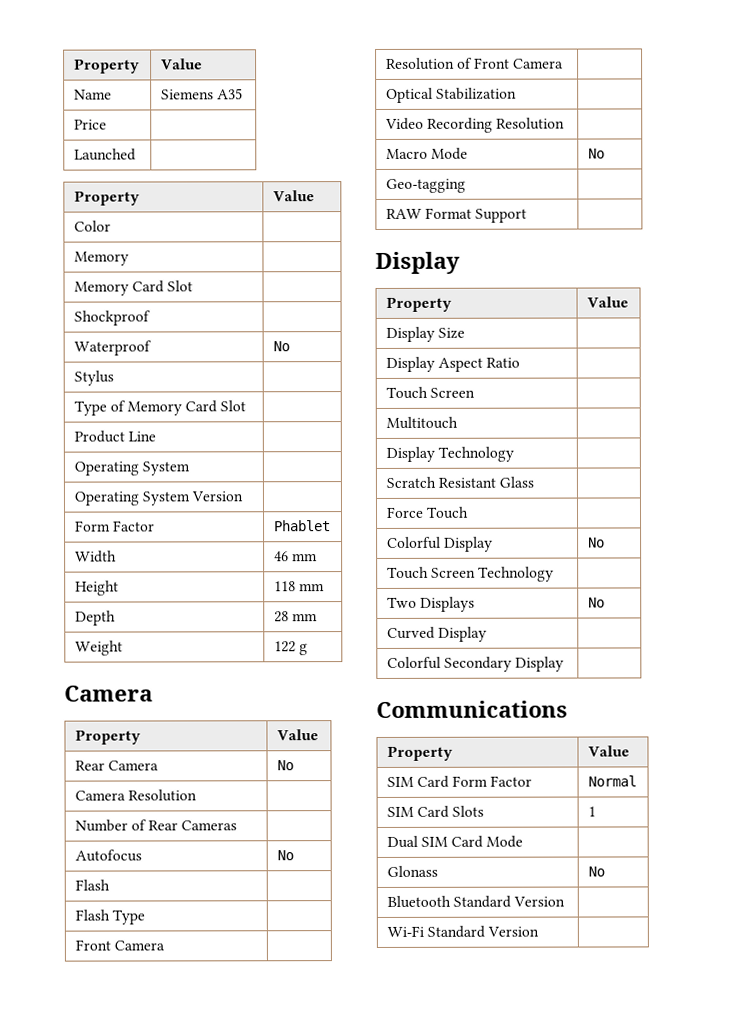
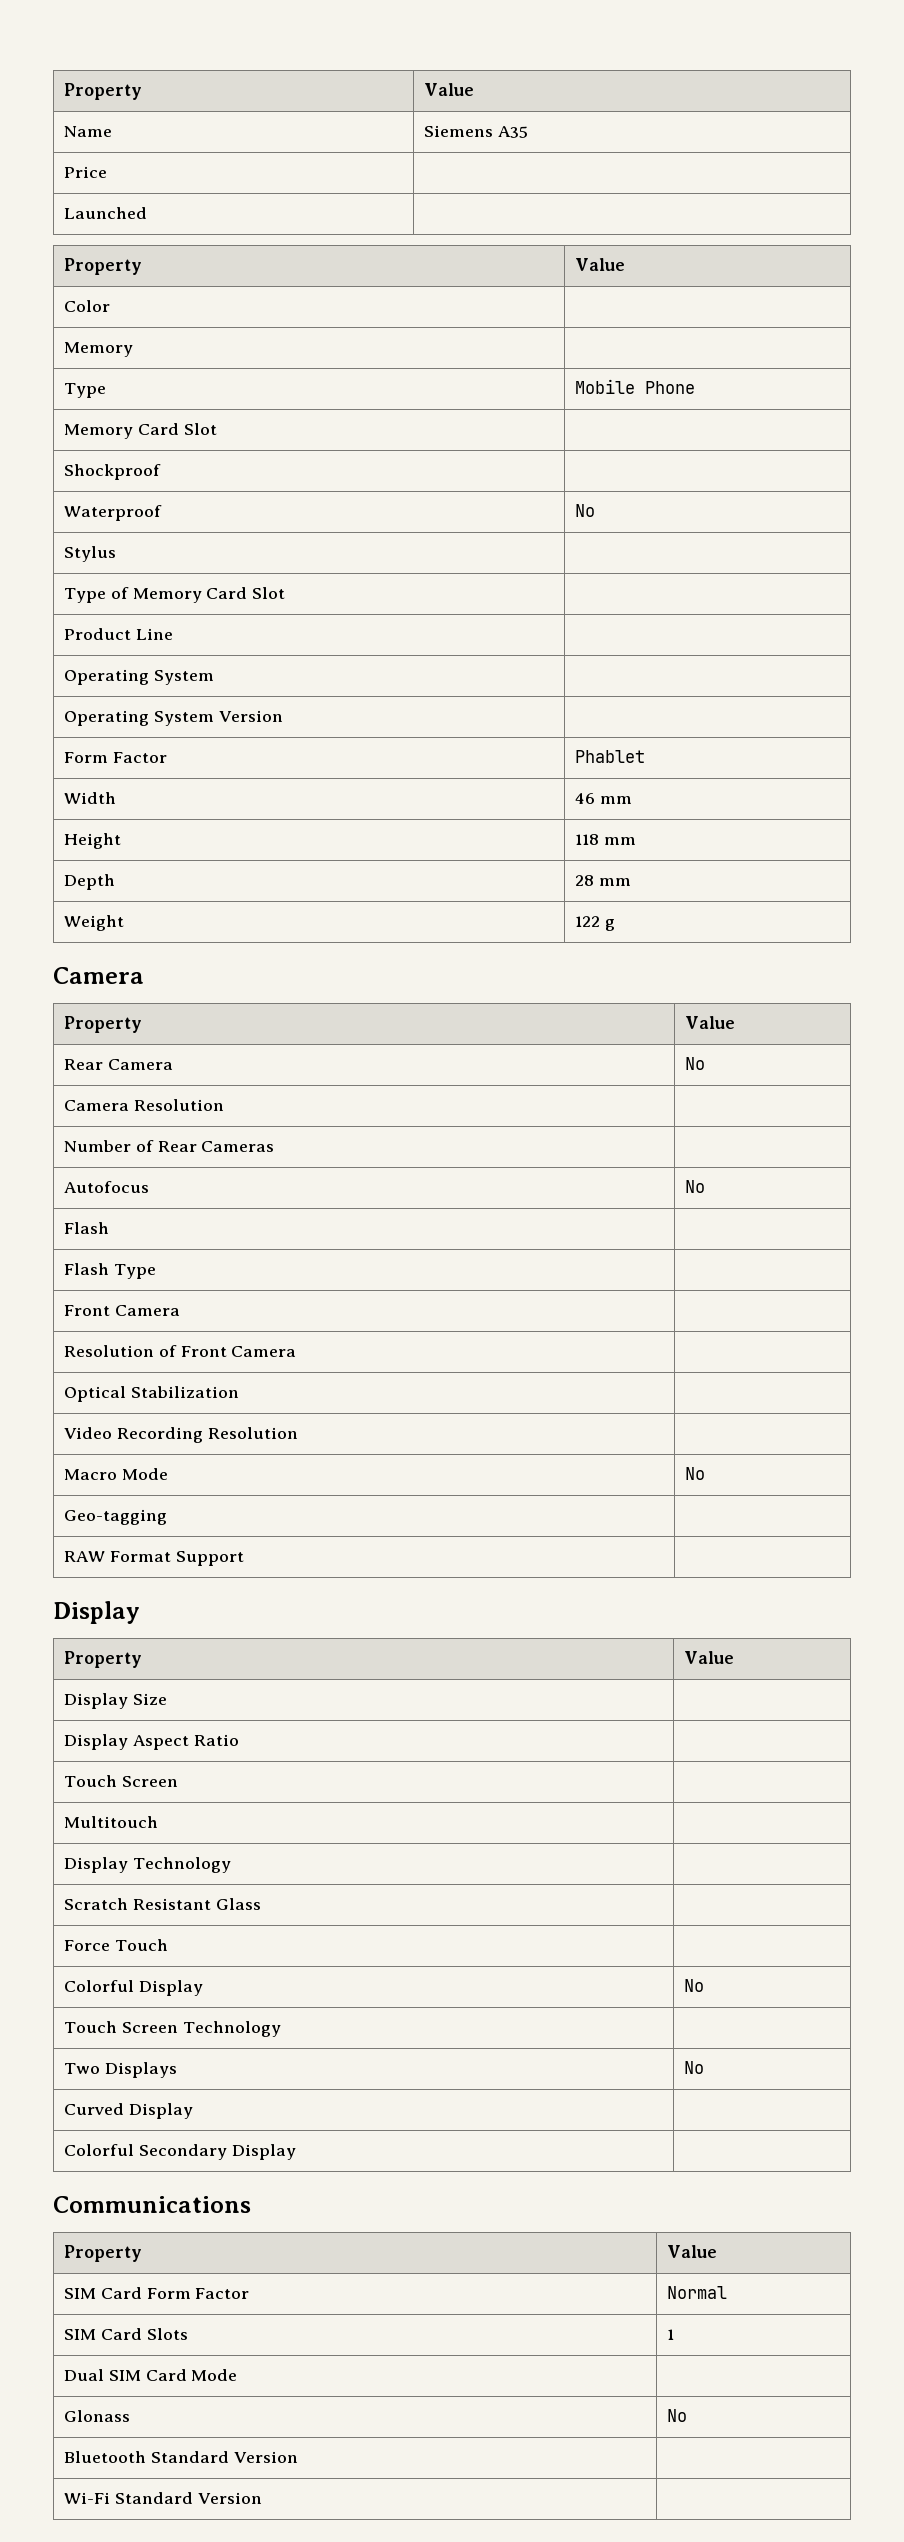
+ Type | Mobile Phone

